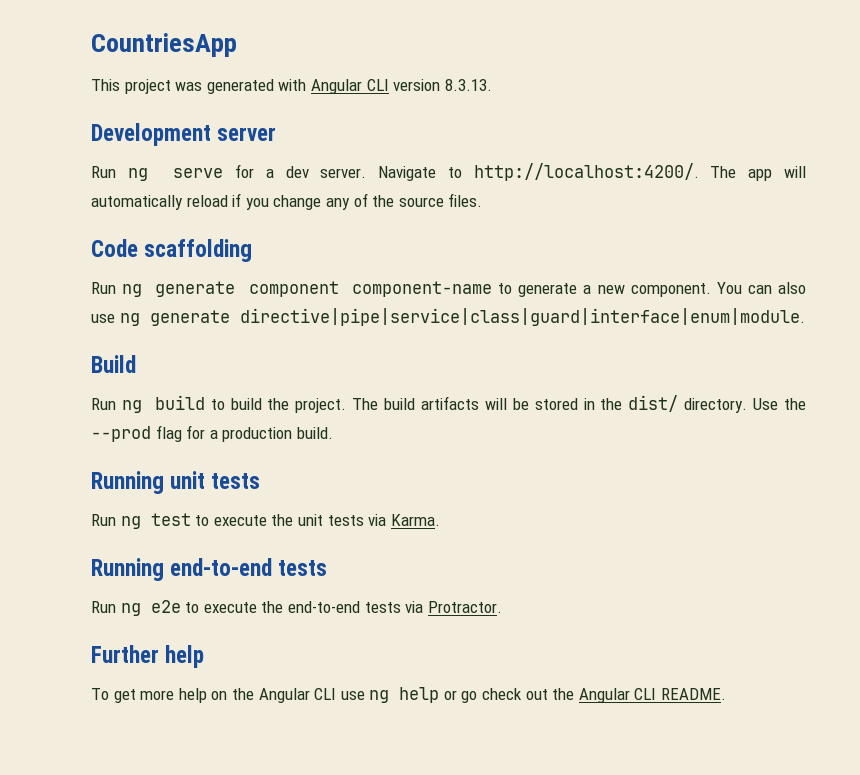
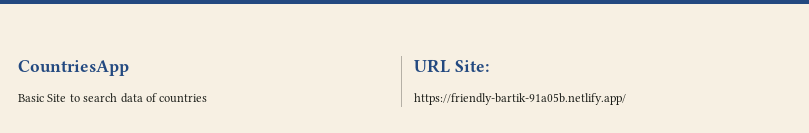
- This project was generated with Angular CLI version 8.3.13.
- Development server
- Run ng serve for a dev server. Navigate to http://localhost:4200/. The app will automatically reload if you change any of the source files.
- Code scaffolding
- Run ng generate component component-name to generate a new component. You can also use ng generate directive|pipe|service|class|guard|interface|enum|module.
- Build
- Run ng build to build the project. The build artifacts will be stored in the dist/ directory. Use the --prod flag for a production build.
- Running unit tests
- Run ng test to execute the unit tests via Karma.
- Running end-to-end tests
- Run ng e2e to execute the end-to-end tests via Protractor.
- Further help
- To get more help on the Angular CLI use ng help or go check out the Angular CLI README.
+ Basic Site to search data of countries
+ URL Site:
+ https://friendly-bartik-91a05b.netlify.app/

